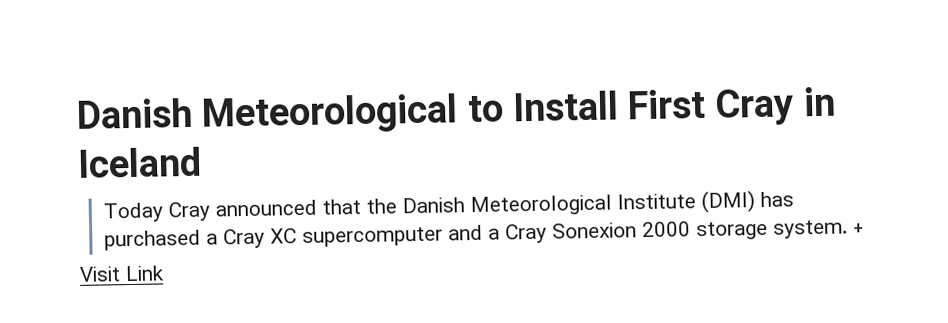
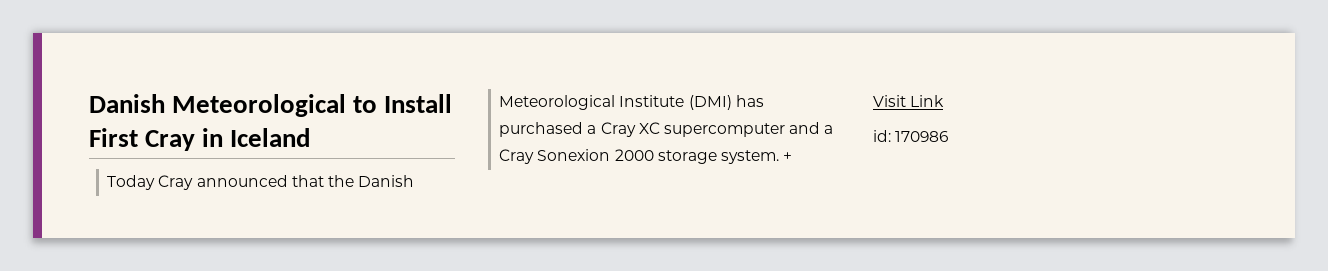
+ id: 170986

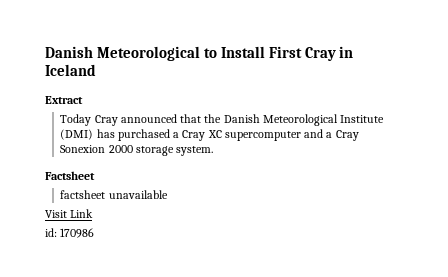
+ Extract
- Today Cray announced that the Danish Meteorological Institute (DMI) has purchased a Cray XC supercomputer and a Cray Sonexion 2000 storage system. +
+ Today Cray announced that the Danish Meteorological Institute (DMI) has purchased a Cray XC supercomputer and a Cray Sonexion 2000 storage system.
+ Factsheet
+ factsheet unavailable

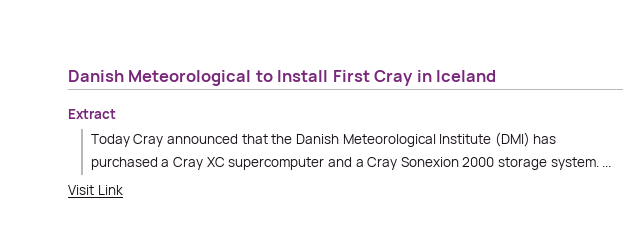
- Today Cray announced that the Danish Meteorological Institute (DMI) has purchased a Cray XC supercomputer and a Cray Sonexion 2000 storage system.
- Factsheet
- factsheet unavailable
+ Today Cray announced that the Danish Meteorological Institute (DMI) has purchased a Cray XC supercomputer and a Cray Sonexion 2000 storage system. ...
- id: 170986

